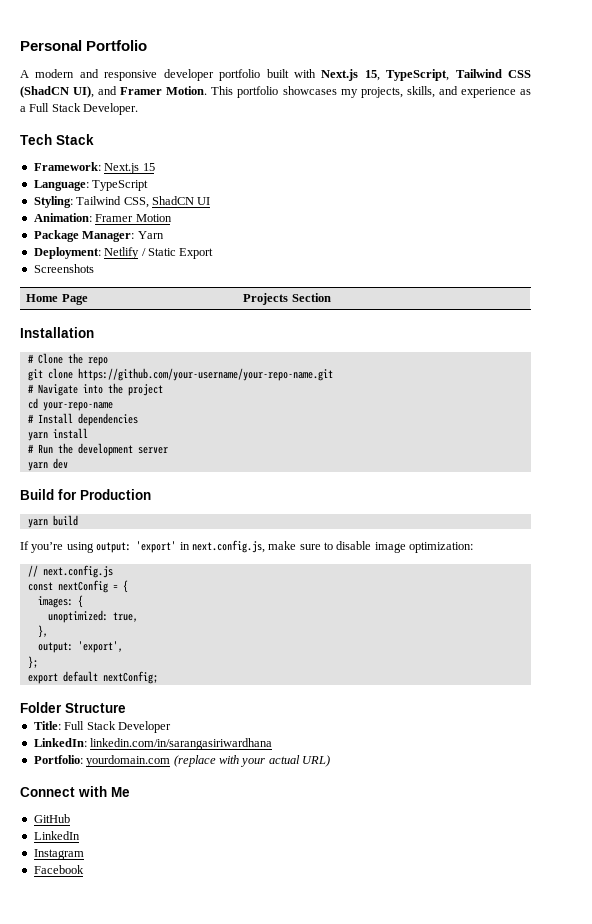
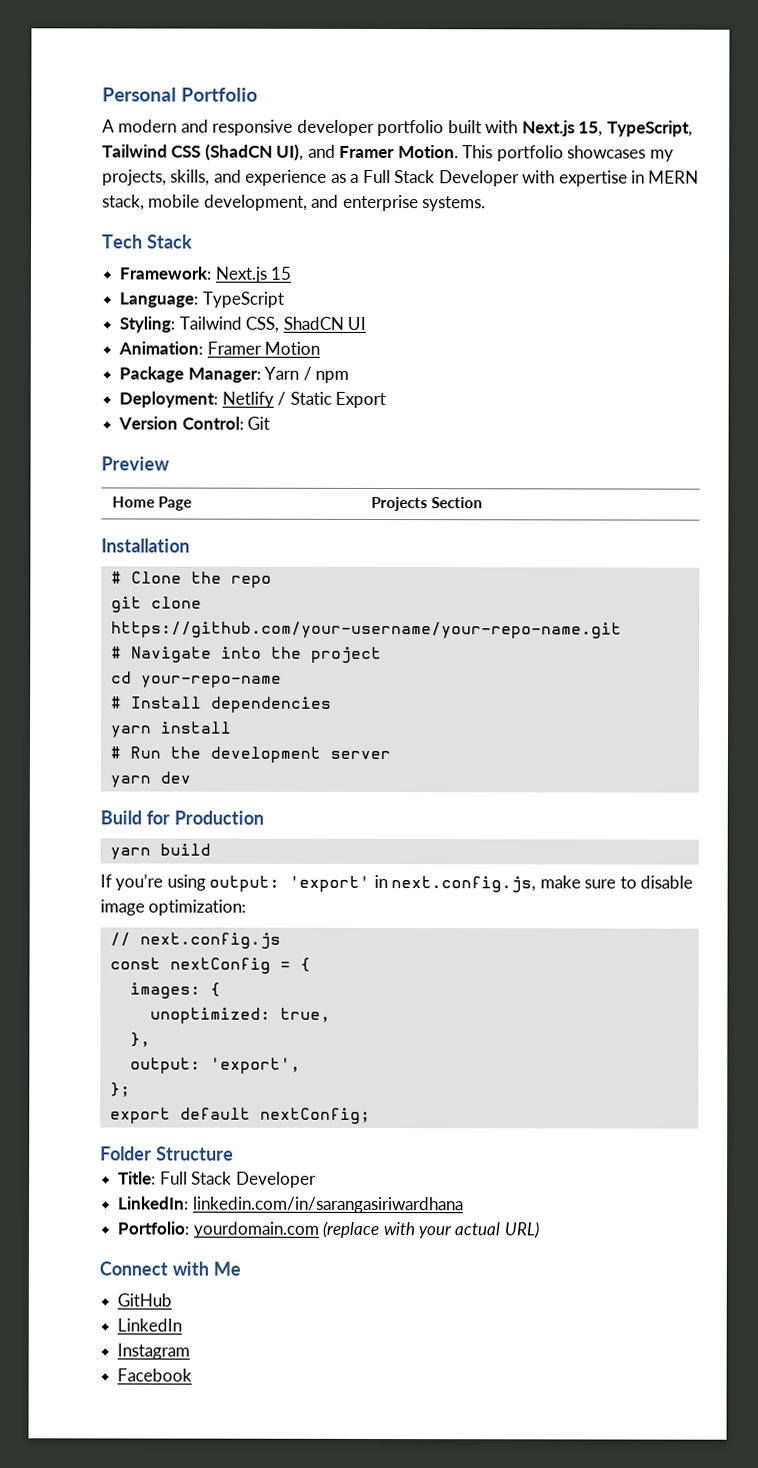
- This portfolio showcases my projects, skills, and experience as a Full Stack Developer.
+ This portfolio showcases my projects, skills, and experience as a Full Stack Developer with expertise in MERN stack, mobile development, and enterprise systems.
- Package Manager: Yarn
+ Package Manager: Yarn / npm
- Screenshots
+ Version Control: Git
+ Preview

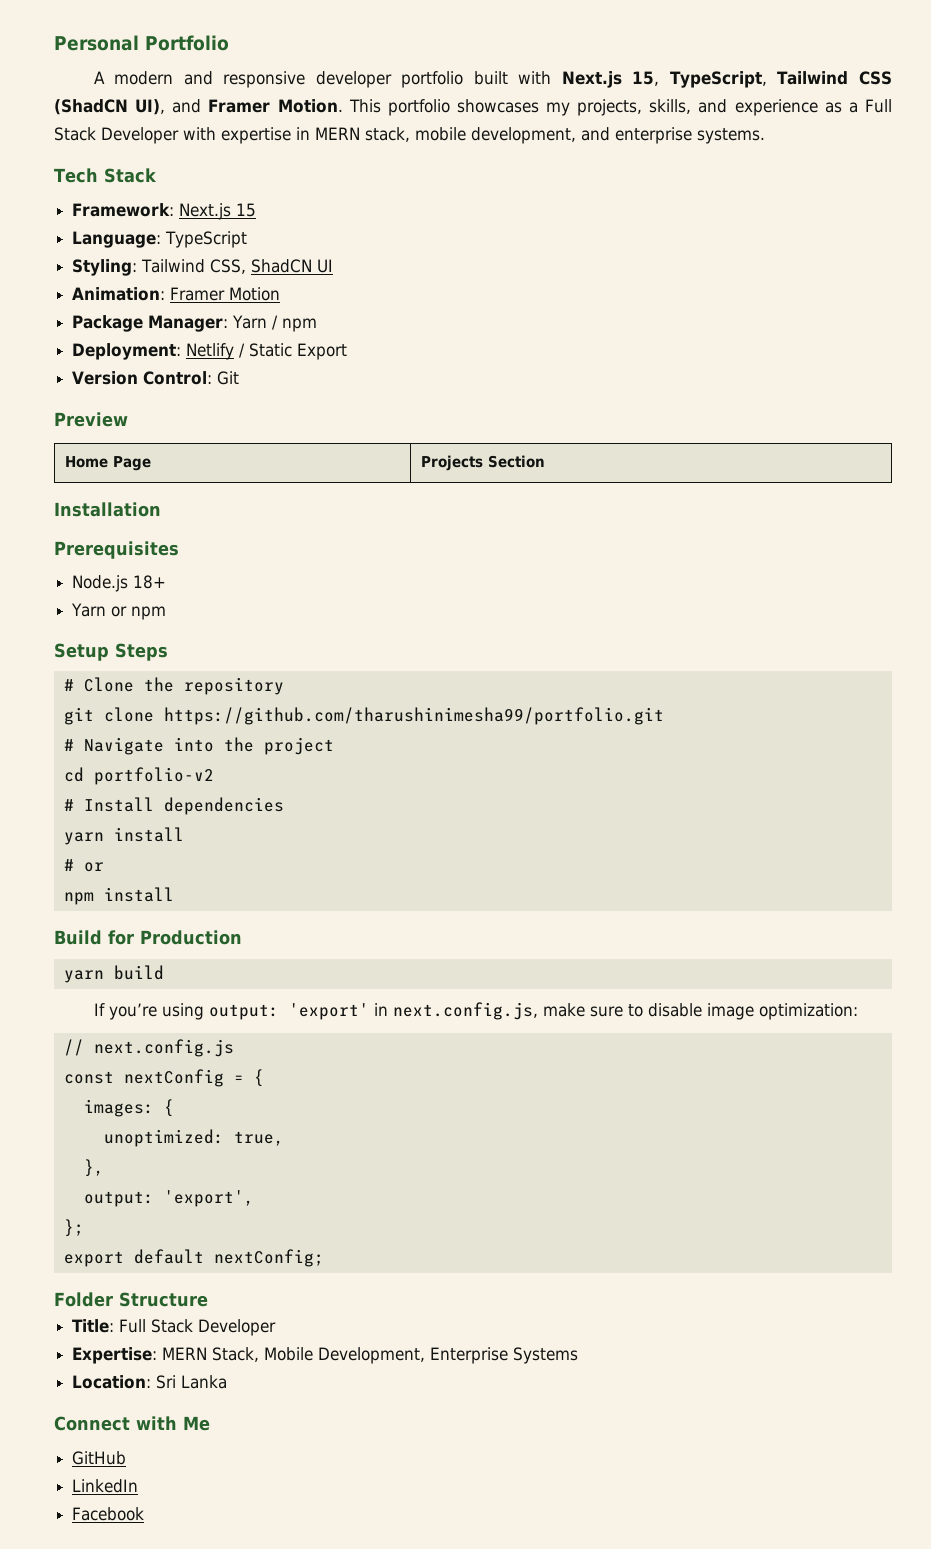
+ Prerequisites
+ Node.js 18+
+ Yarn or npm
+ Setup Steps
- # Clone the repo
+ # Clone the repository
- git clone https://github.com/your-username/your-repo-name.git
+ git clone https://github.com/tharushinimesha99/portfolio.git
- cd your-repo-name
+ cd portfolio-v2
- # Run the development server
- yarn dev
+ # or
+ npm install
- LinkedIn: linkedin.com/in/sarangasiriwardhana
- Portfolio: yourdomain.com (replace with your actual URL)
+ Expertise: MERN Stack, Mobile Development, Enterprise Systems
+ Location: Sri Lanka
- Instagram

